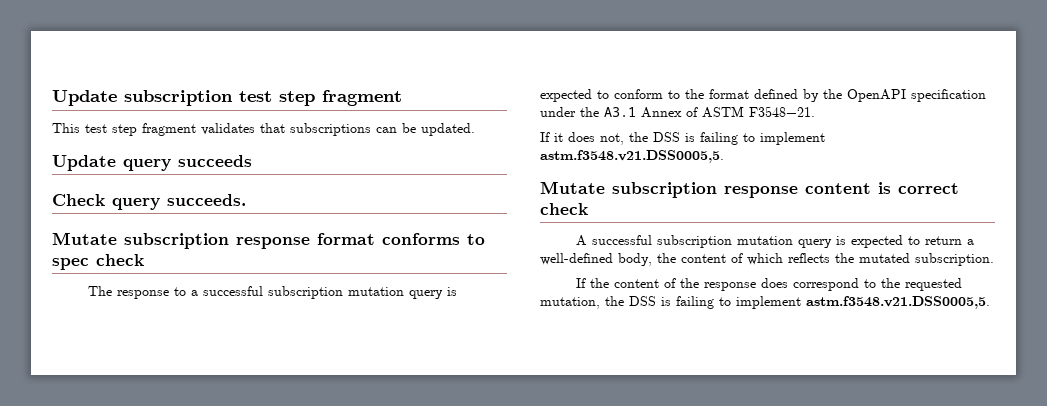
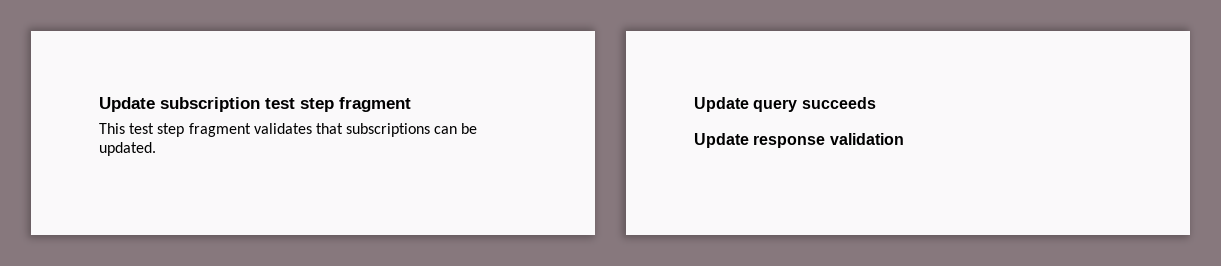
- Check query succeeds.
- Mutate subscription response format conforms to spec check
- The response to a successful subscription mutation query is expected to conform to the format defined by the OpenAPI specification under the A3.1 Annex of ASTM F3548−21.
- If it does not, the DSS is failing to implement astm.f3548.v21.DSS0005,5.
- Mutate subscription response content is correct check
- A successful subscription mutation query is expected to return a well-defined body, the content of which reflects the mutated subscription.
- If the content of the response does correspond to the requested mutation, the DSS is failing to implement astm.f3548.v21.DSS0005,5.
+ Update response validation

